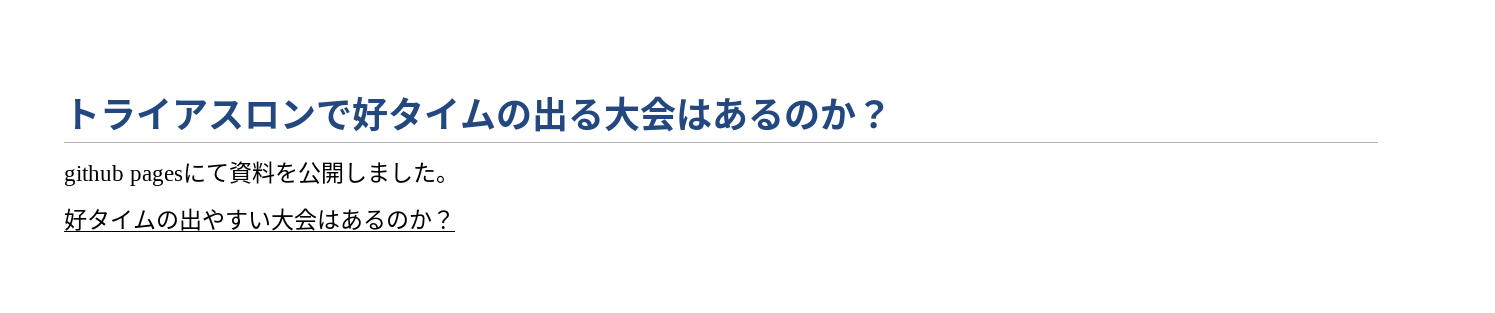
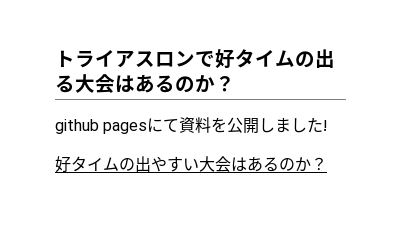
- github pagesにて資料を公開しました。
+ github pagesにて資料を公開しました!

